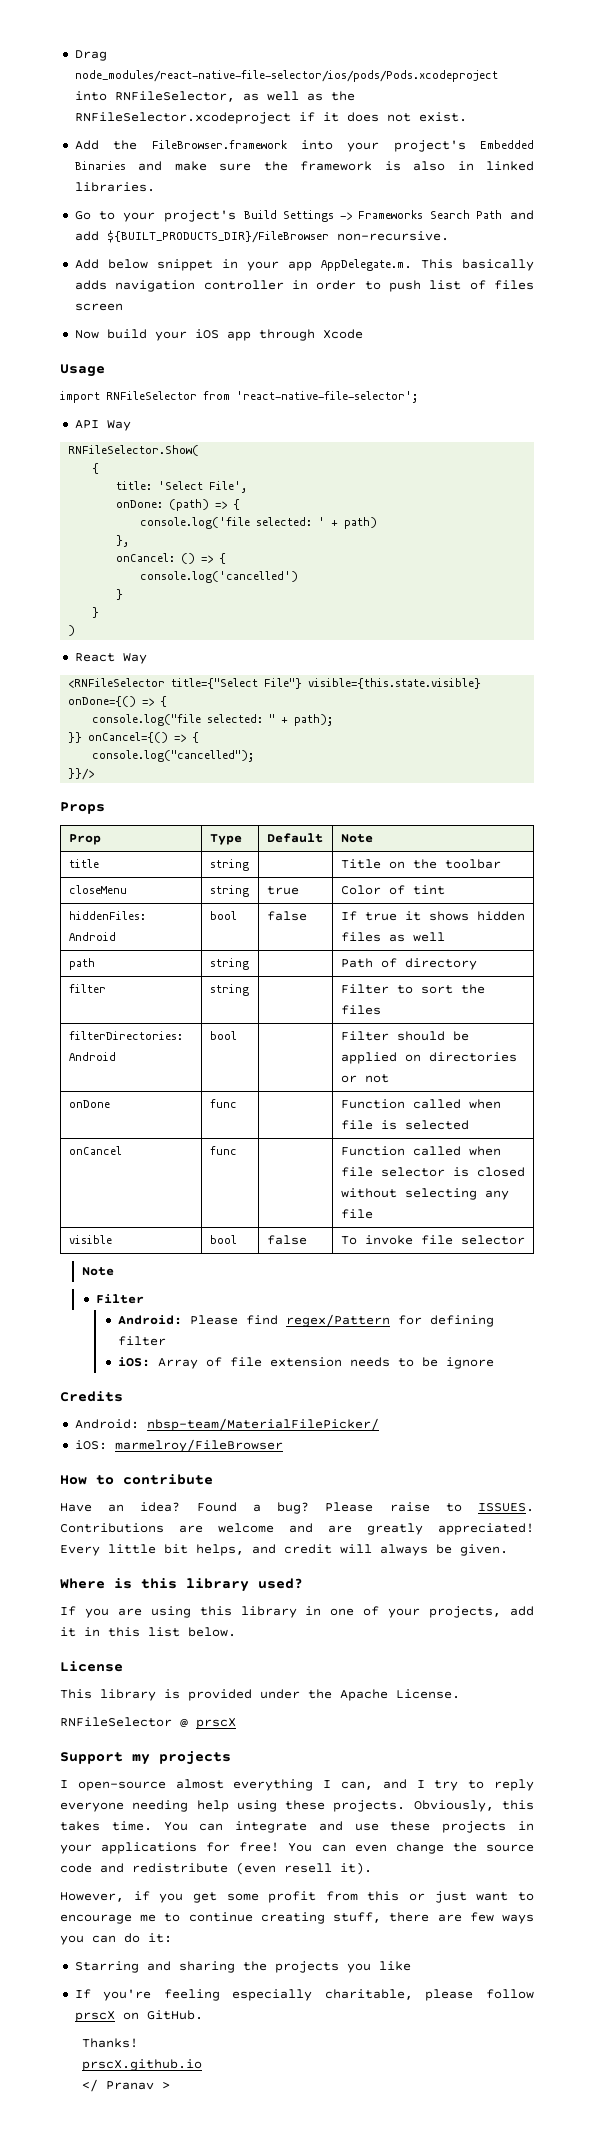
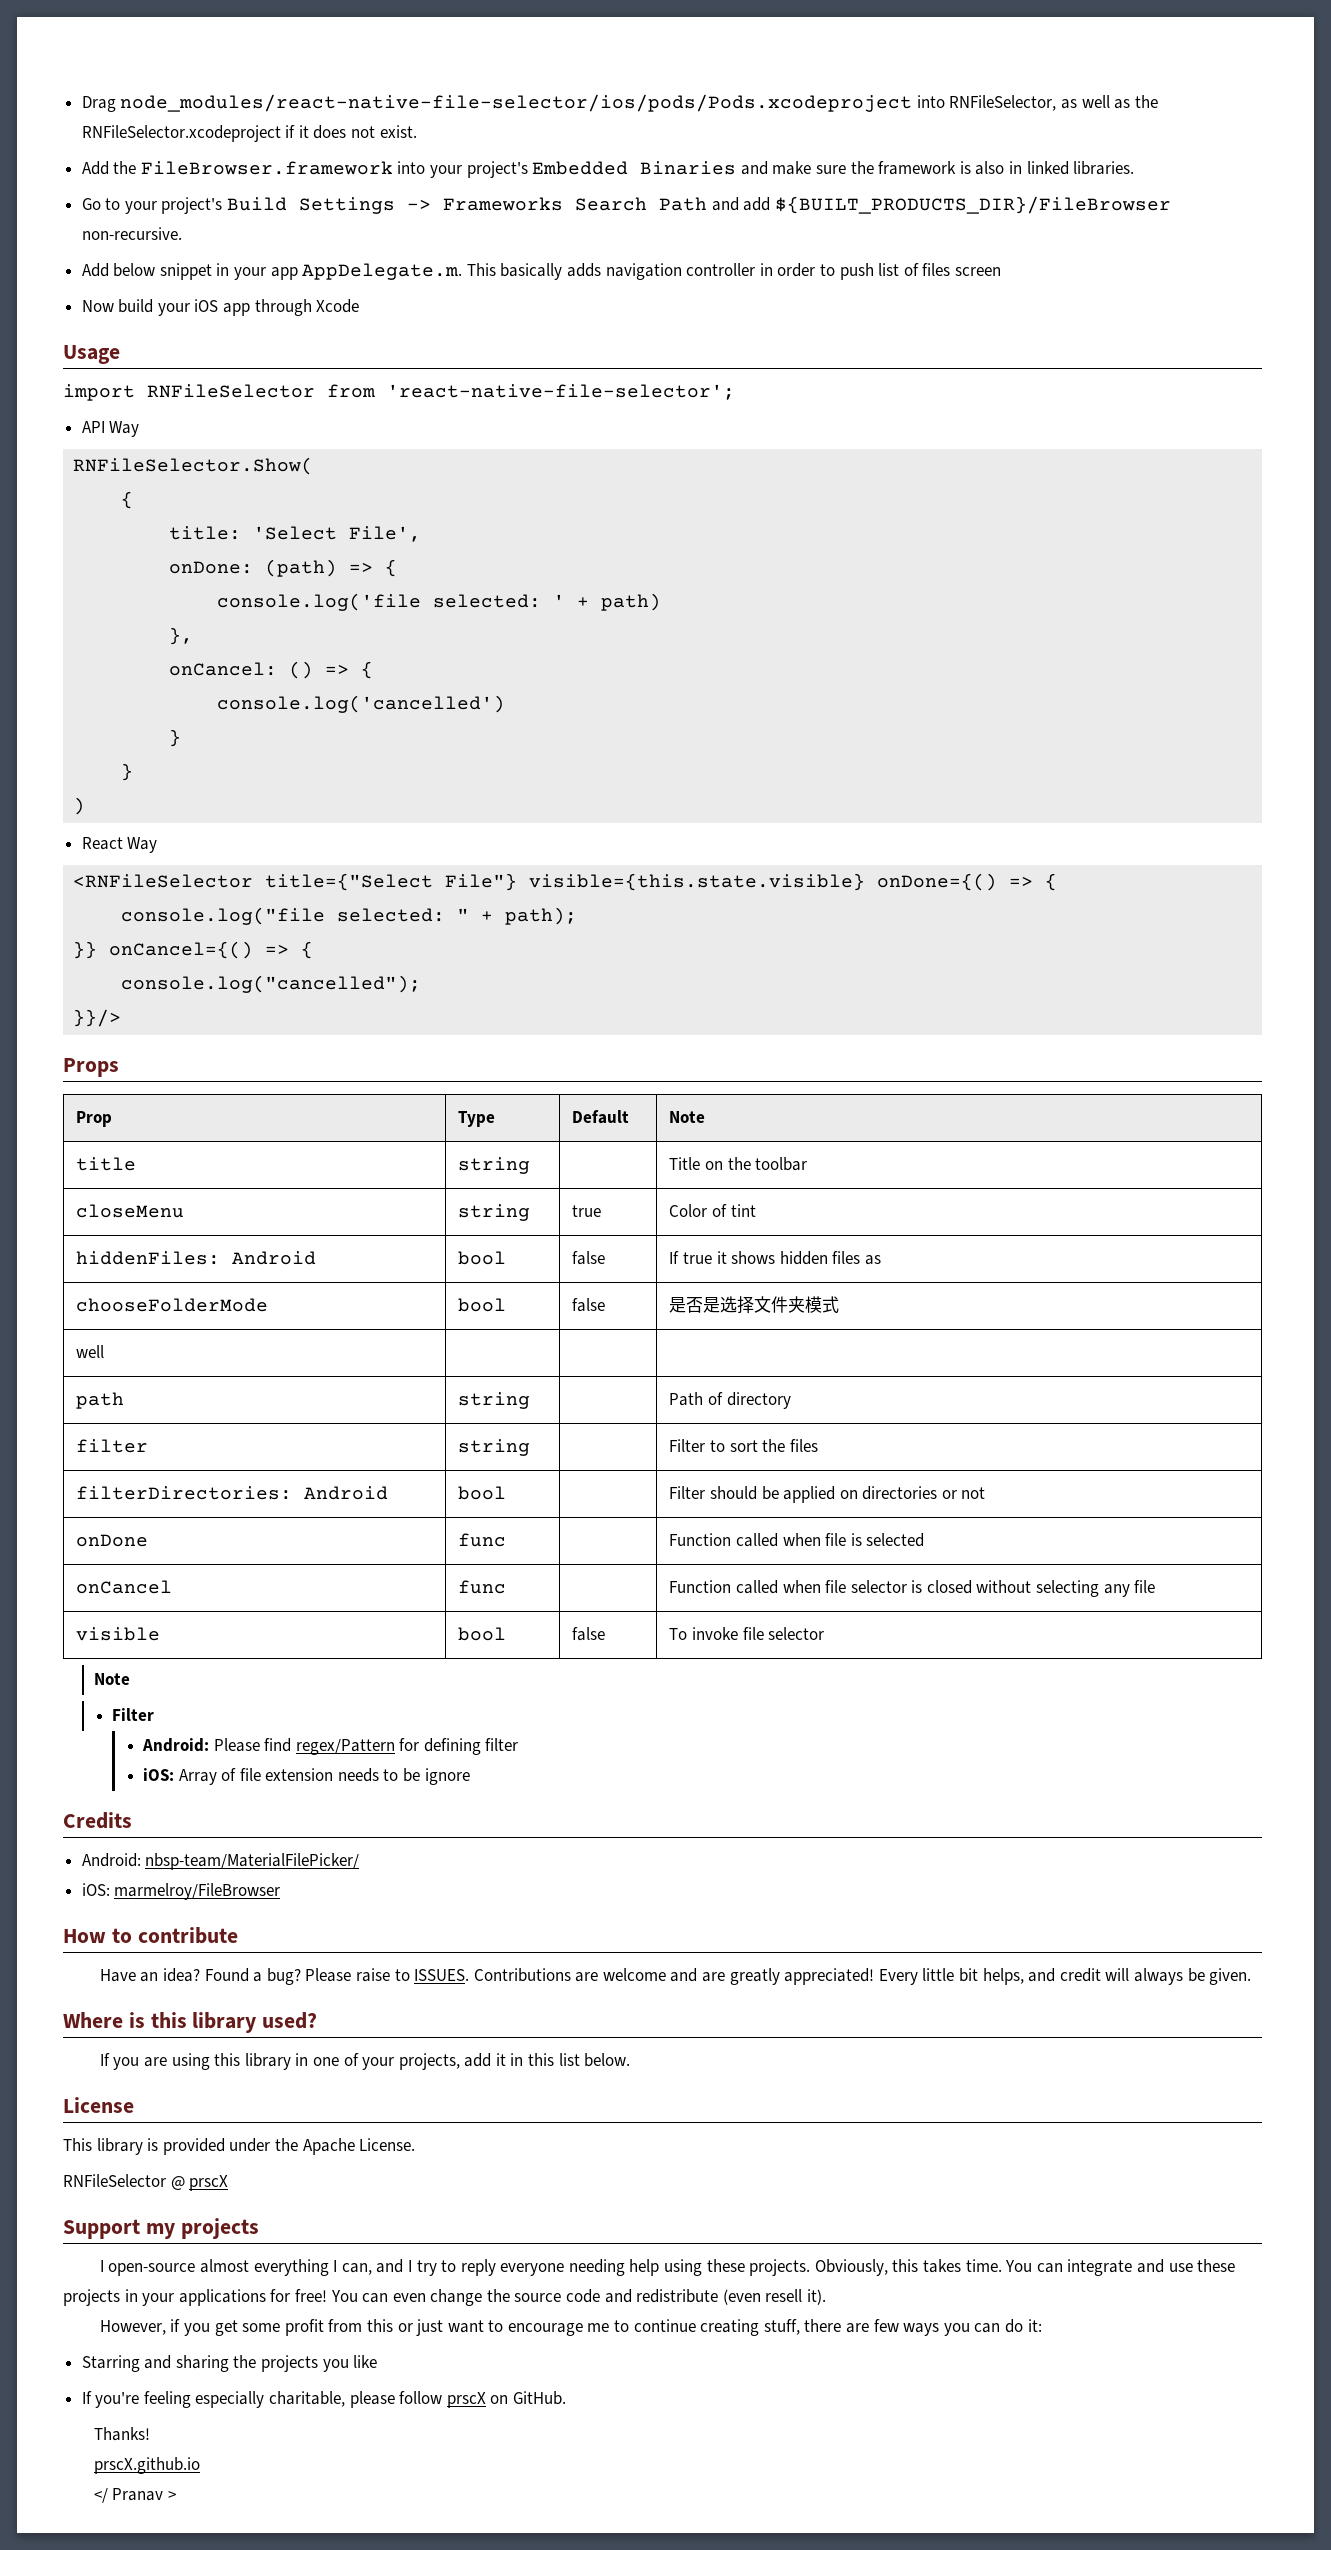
- hiddenFiles: Android | bool | false | If true it shows hidden files as well
+ hiddenFiles: Android | bool | false | If true it shows hidden files as
+ chooseFolderMode | bool | false | 是否是选择文件夹模式
+ well | | |

